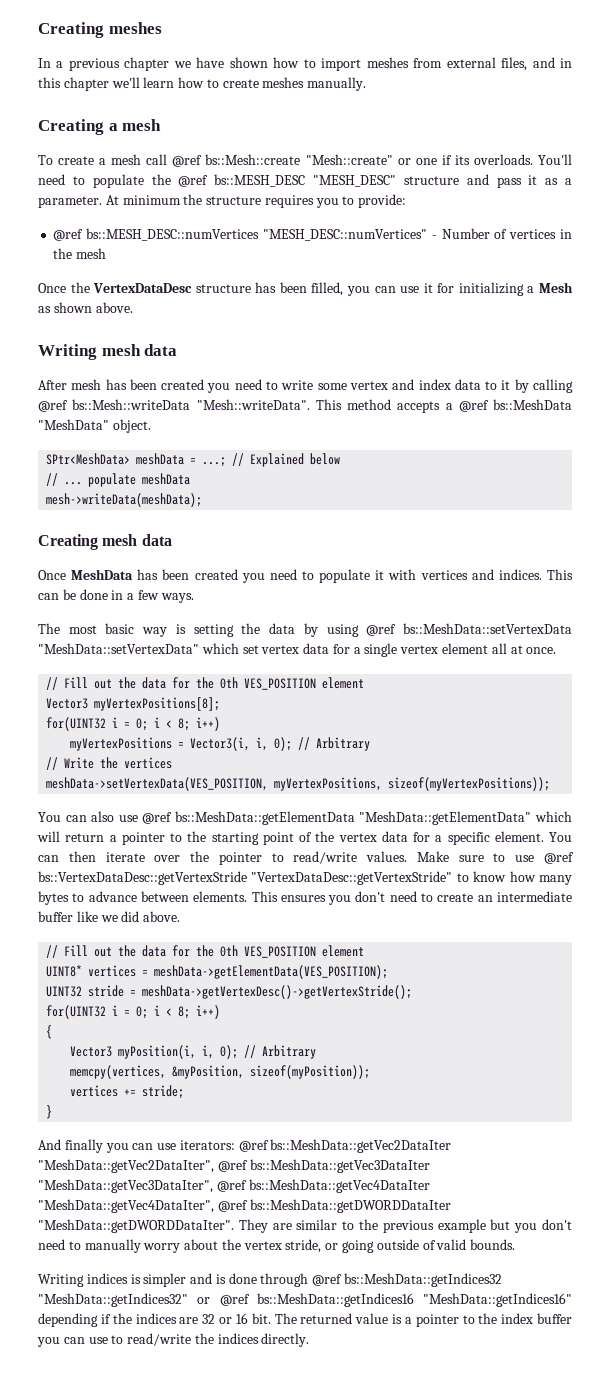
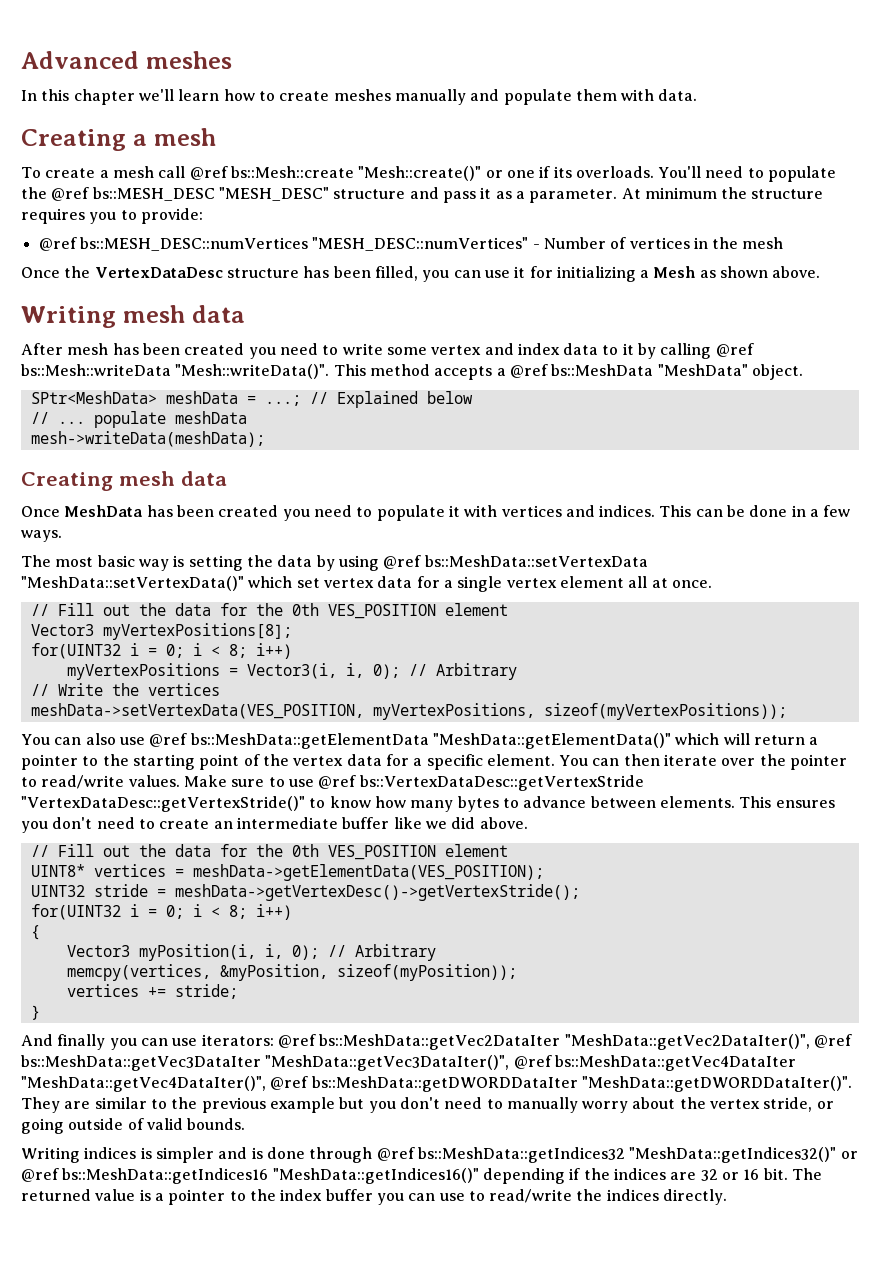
- Creating meshes
+ Advanced meshes
- In a previous chapter we have shown how to import meshes from external files, and in this chapter we'll learn how to create meshes manually.
+ In this chapter we'll learn how to create meshes manually and populate them with data.
- To create a mesh call @ref bs::Mesh::create "Mesh::create" or one if its overloads.
+ To create a mesh call @ref bs::Mesh::create "Mesh::create()" or one if its overloads.
- After mesh has been created you need to write some vertex and index data to it by calling @ref bs::Mesh::writeData "Mesh::writeData".
+ After mesh has been created you need to write some vertex and index data to it by calling @ref bs::Mesh::writeData "Mesh::writeData()".
- The most basic way is setting the data by using @ref bs::MeshData::setVertexData "MeshData::setVertexData" which set vertex data for a single vertex element all at once.
+ The most basic way is setting the data by using @ref bs::MeshData::setVertexData "MeshData::setVertexData()" which set vertex data for a single vertex element all at once.
- You can also use @ref bs::MeshData::getElementData "MeshData::getElementData" which will return a pointer to the starting point of the vertex data for a specific element.
+ You can also use @ref bs::MeshData::getElementData "MeshData::getElementData()" which will return a pointer to the starting point of the vertex data for a specific element.
- Make sure to use @ref bs::VertexDataDesc::getVertexStride "VertexDataDesc::getVertexStride" to know how many bytes to advance between elements.
+ Make sure to use @ref bs::VertexDataDesc::getVertexStride "VertexDataDesc::getVertexStride()" to know how many bytes to advance between elements.
- And finally you can use iterators: @ref bs::MeshData::getVec2DataIter "MeshData::getVec2DataIter", @ref bs::MeshData::getVec3DataIter "MeshData::getVec3DataIter", @ref bs::MeshData::getVec4DataIter "MeshData::getVec4DataIter", @ref bs::MeshData::getDWORDDataIter "MeshData::getDWORDDataIter".
+ And finally you can use iterators: @ref bs::MeshData::getVec2DataIter "MeshData::getVec2DataIter()", @ref bs::MeshData::getVec3DataIter "MeshData::getVec3DataIter()", @ref bs::MeshData::getVec4DataIter "MeshData::getVec4DataIter()", @ref bs::MeshData::getDWORDDataIter "MeshData::getDWORDDataIter()".
- Writing indices is simpler and is done through @ref bs::MeshData::getIndices32 "MeshData::getIndices32" or @ref bs::MeshData::getIndices16 "MeshData::getIndices16" depending if the indices are 32 or 16 bit.
+ Writing indices is simpler and is done through @ref bs::MeshData::getIndices32 "MeshData::getIndices32()" or @ref bs::MeshData::getIndices16 "MeshData::getIndices16()" depending if the indices are 32 or 16 bit.

